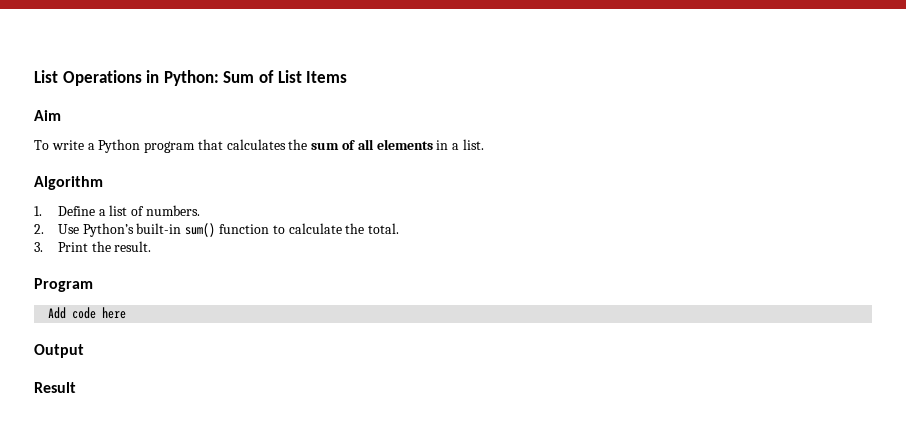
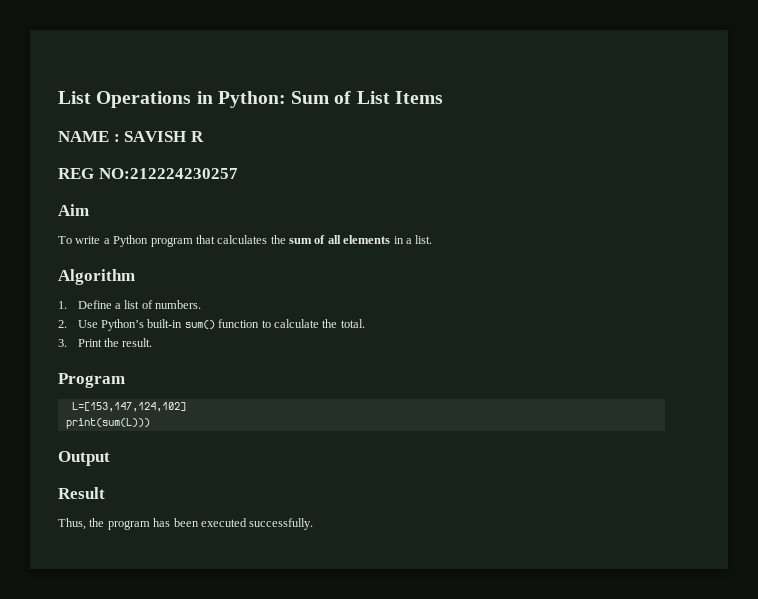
+ NAME : SAVISH R
+ REG NO:212224230257
- Add code here
+ L=[153,147,124,102]
+ print(sum(L)))
+ Thus, the program has been executed successfully.

